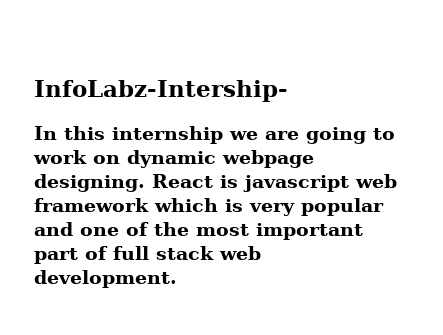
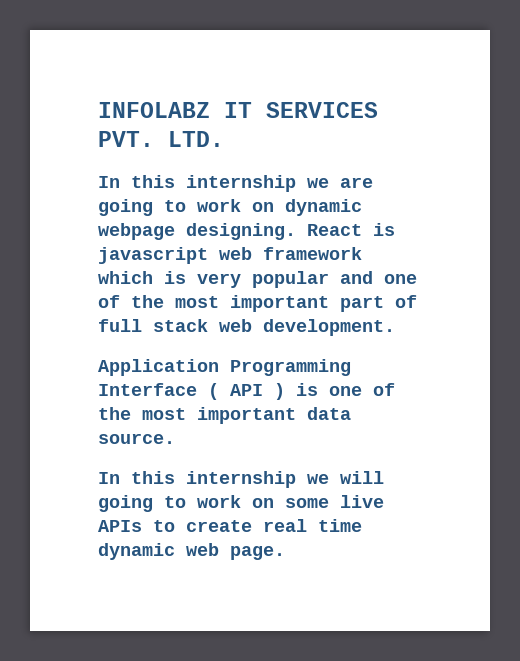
- InfoLabz-Intership-
+ INFOLABZ IT SERVICES PVT. LTD.
+ Application Programming Interface ( API ) is one of the most important data source.
+ In this internship we will going to work on some live APIs to create real time dynamic web page.

